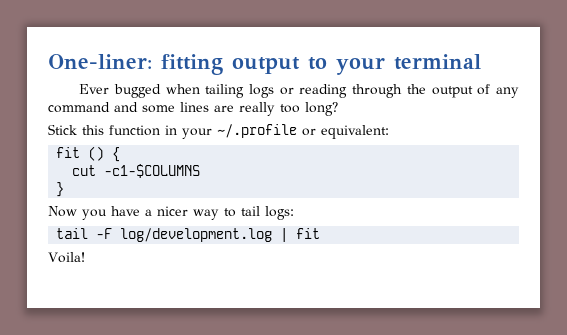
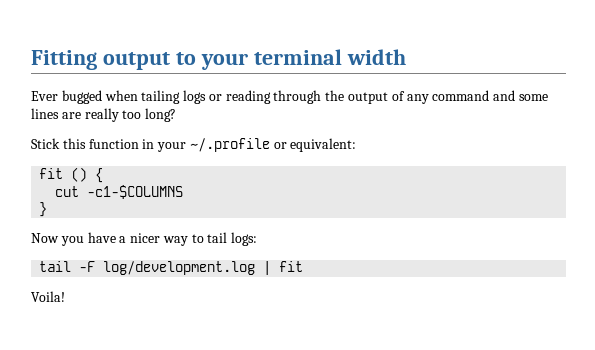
- One-liner: fitting output to your terminal
+ Fitting output to your terminal width

